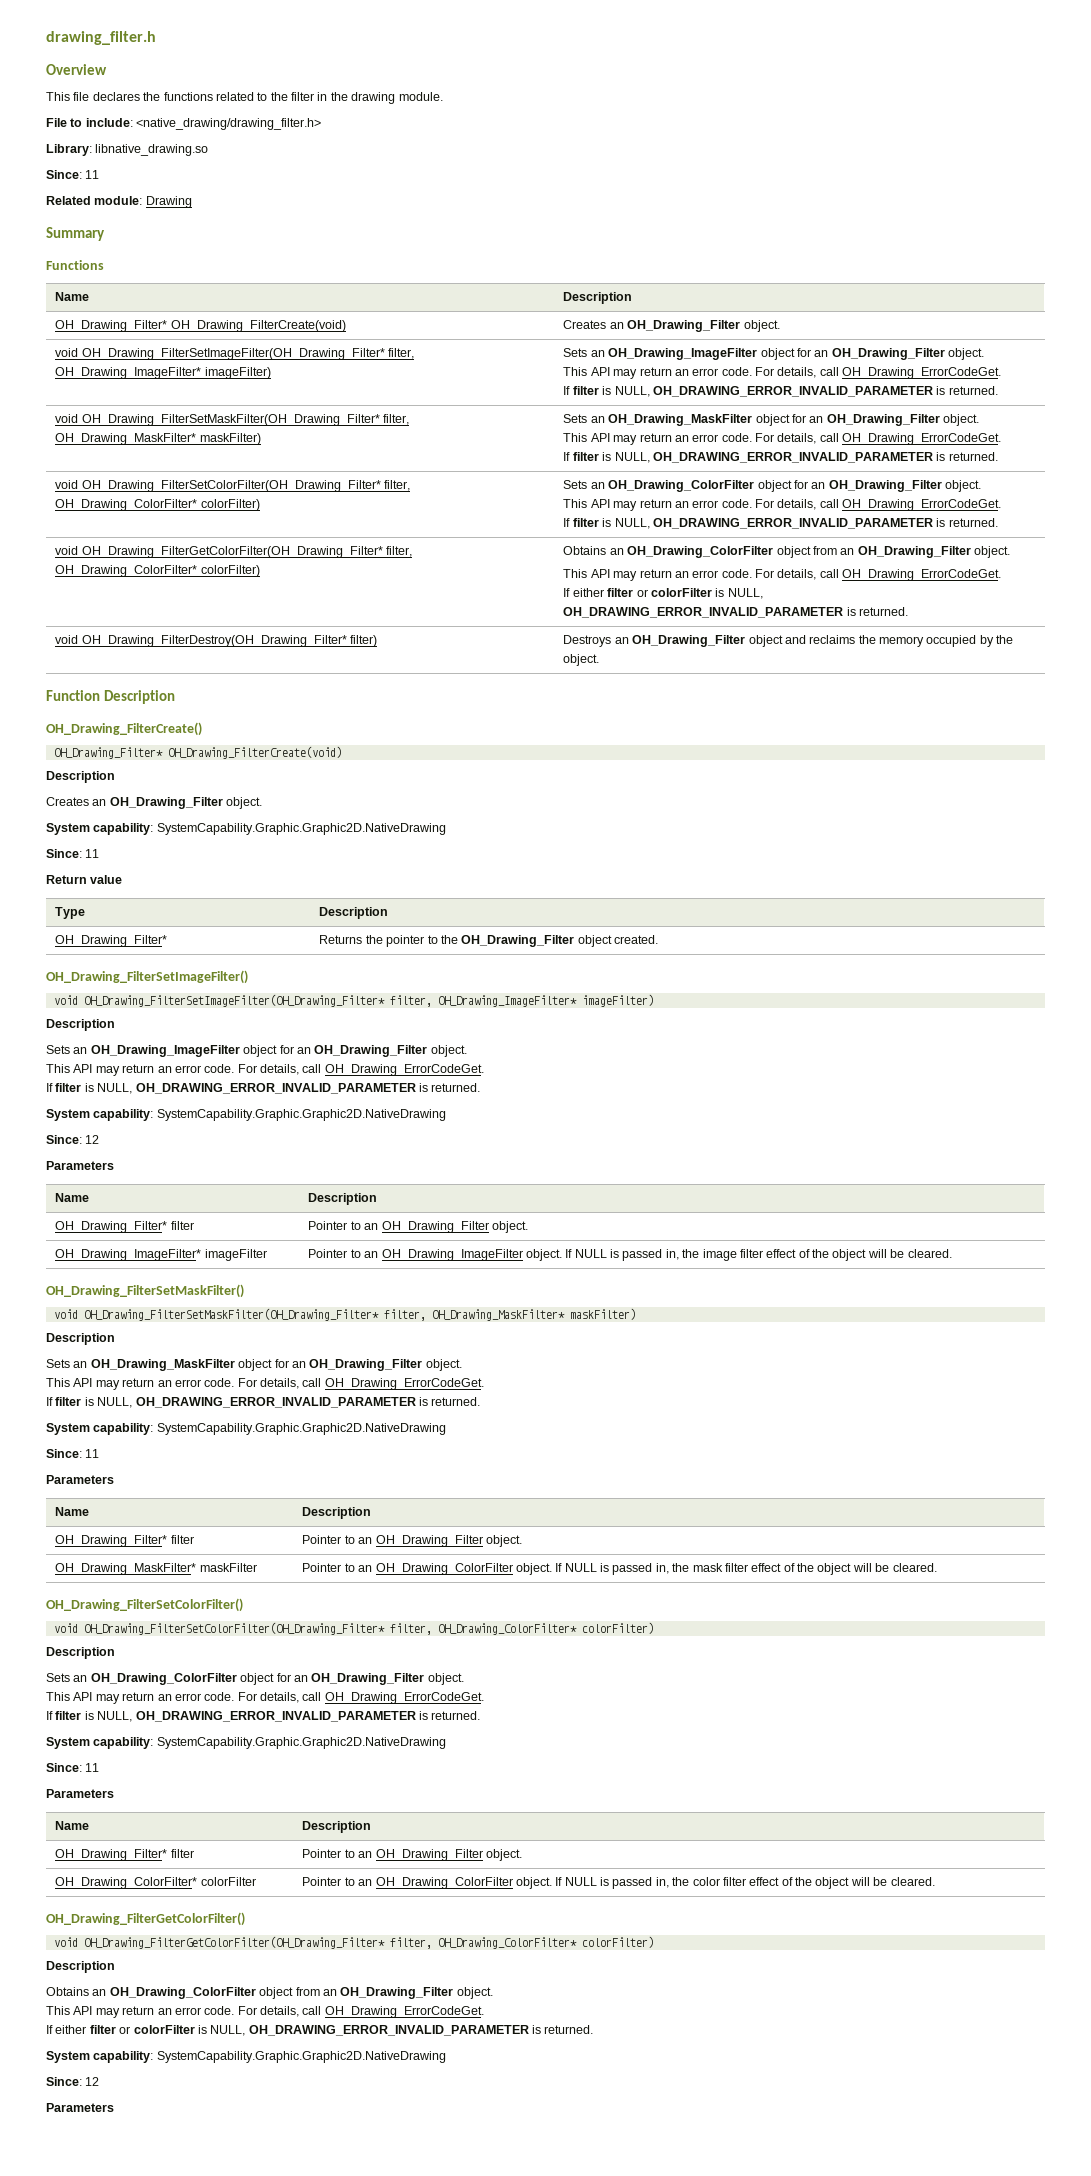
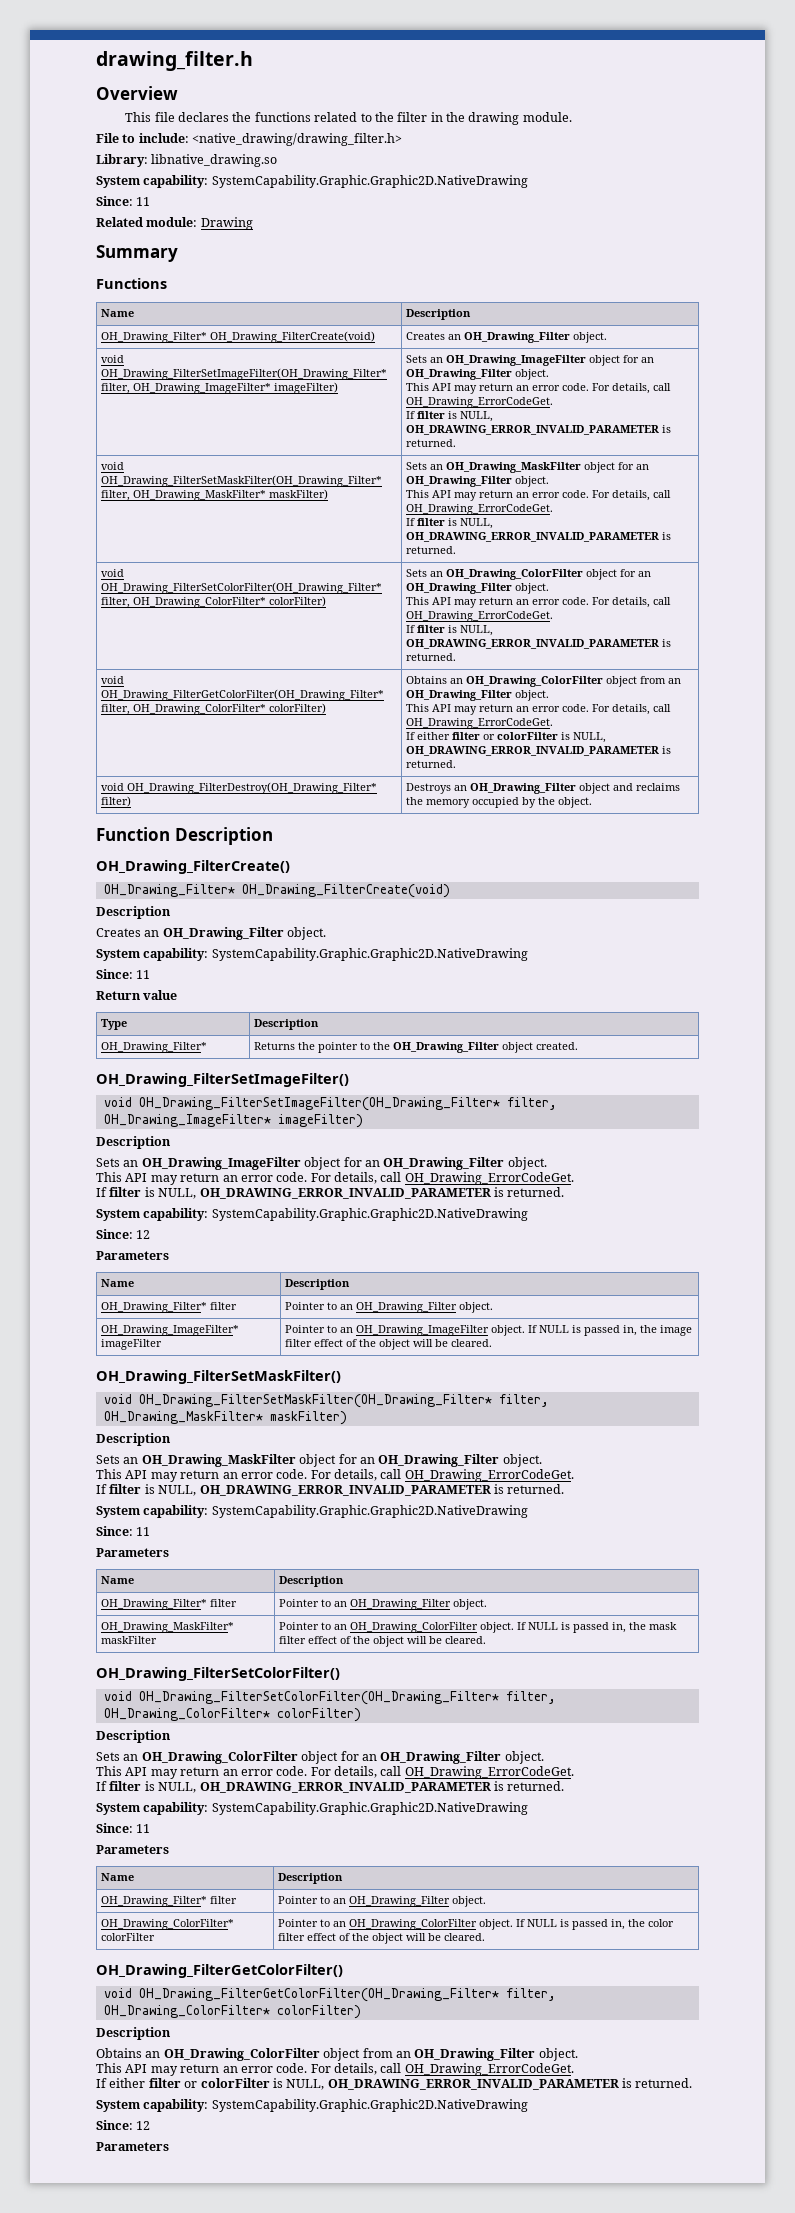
  Library: libnative_drawing.so
+ System capability: SystemCapability.Graphic.Graphic2D.NativeDrawing

